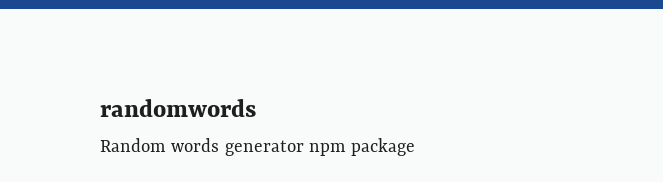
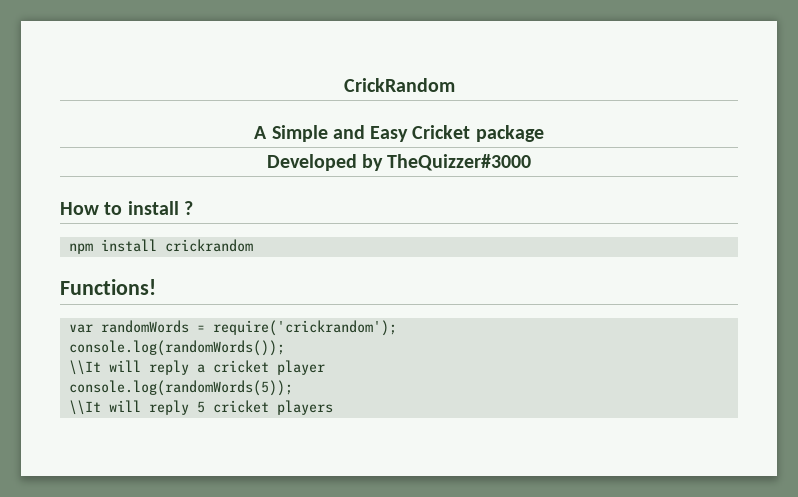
- randomwords
- Random words generator npm package
+ CrickRandom
+ A Simple and Easy Cricket package
+ Developed by TheQuizzer#3000
+ How to install ?
+ npm install crickrandom
+ Functions!
+ var randomWords = require('crickrandom');
+ console.log(randomWords());
+ \\It will reply a cricket player
+ console.log(randomWords(5));
+ \\It will reply 5 cricket players

